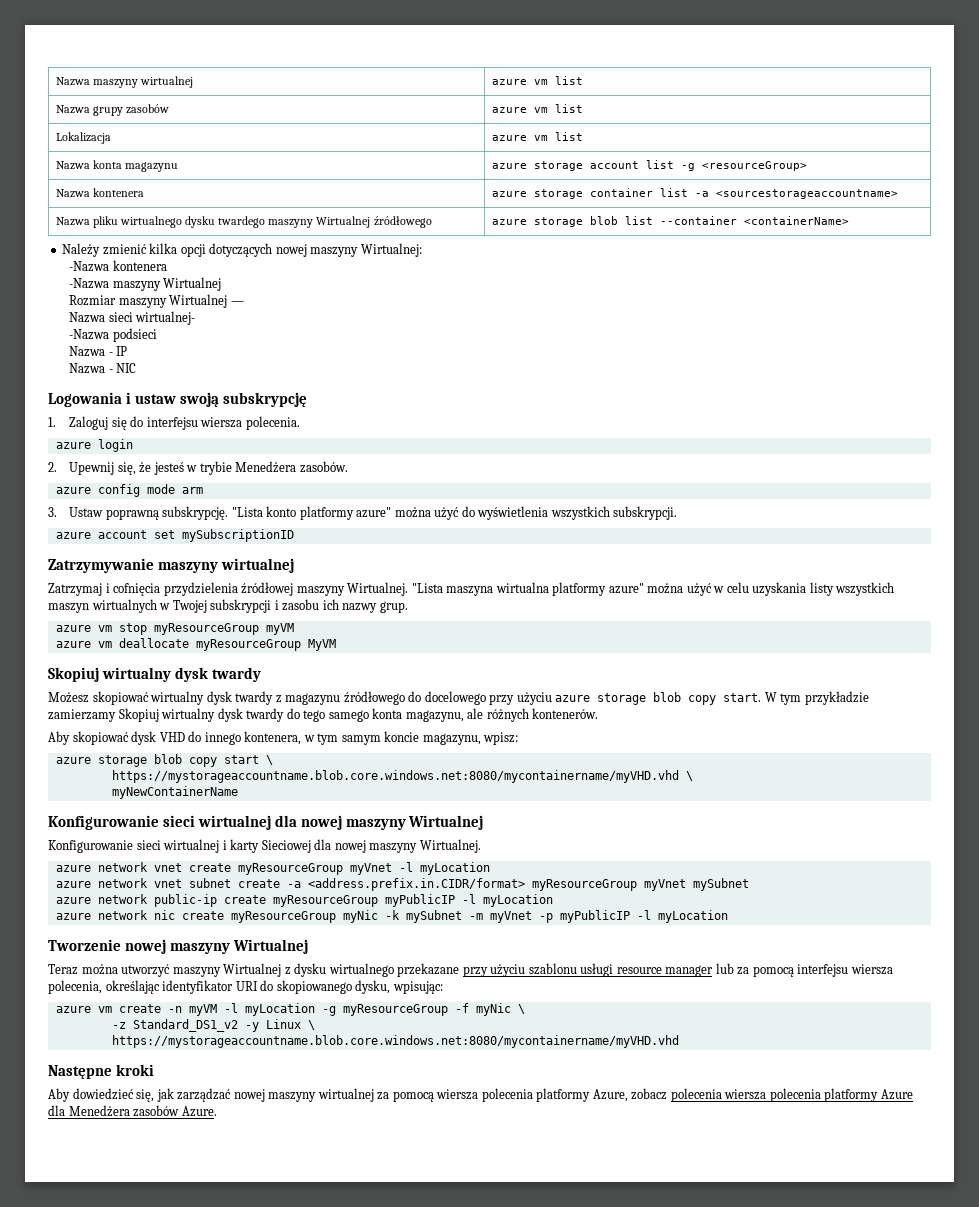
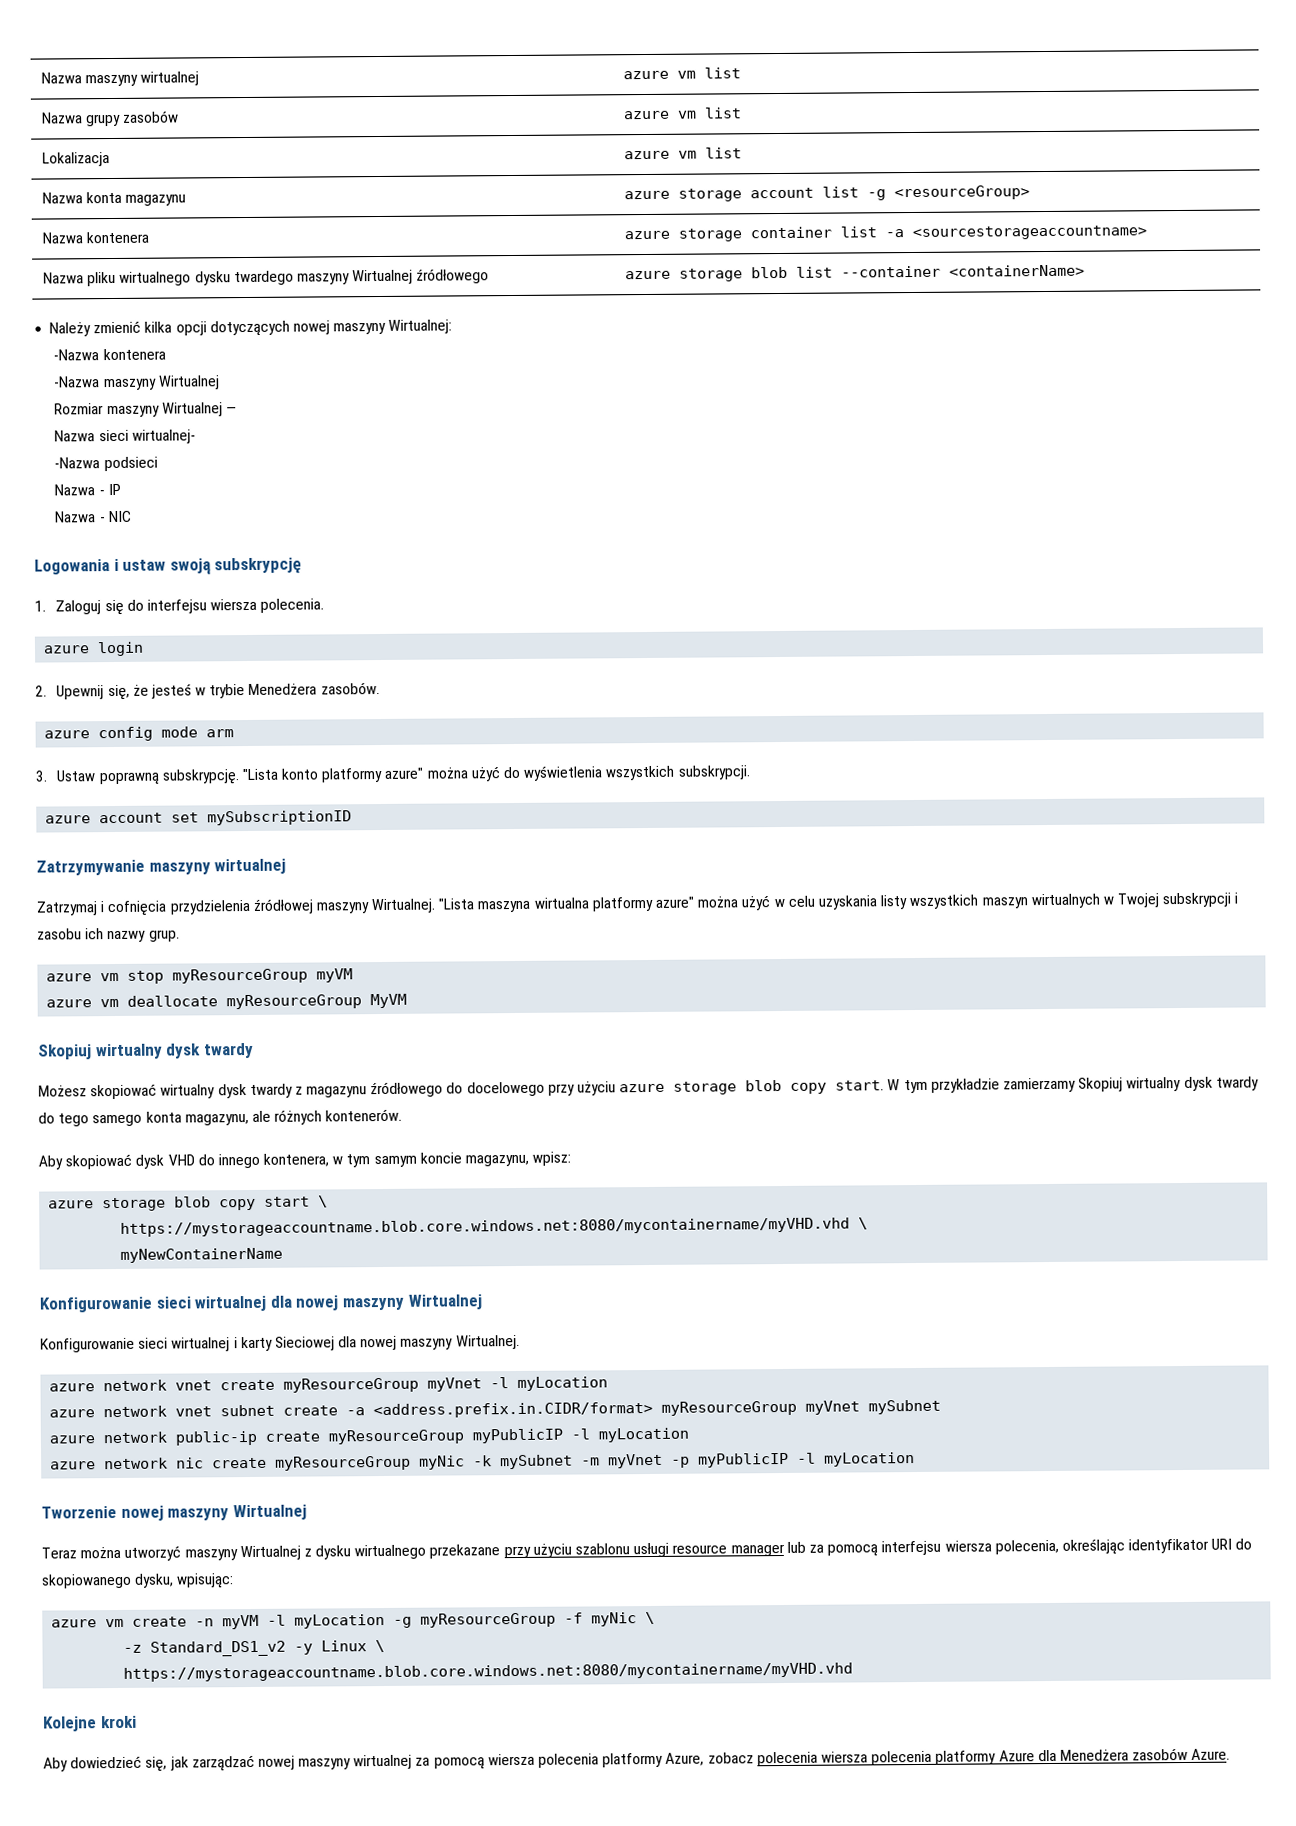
- Następne kroki
+ Kolejne kroki

